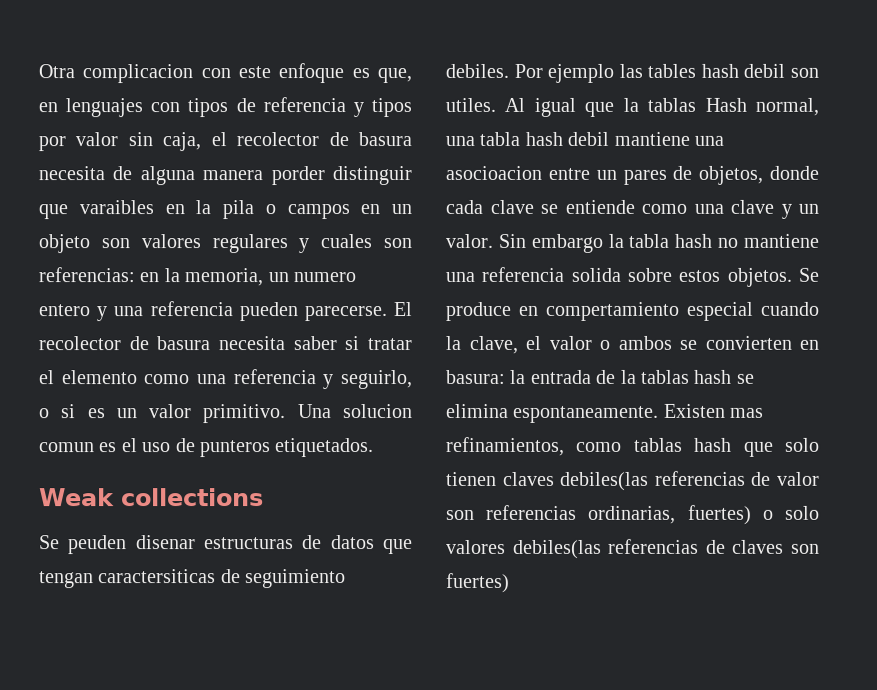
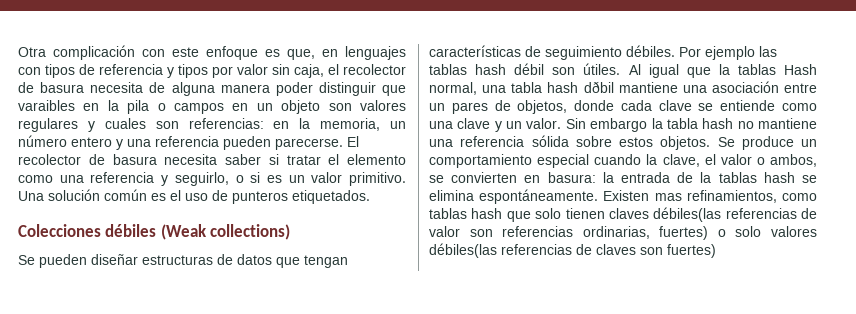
- Otra complicacion con este enfoque es que, en lenguajes con tipos de referencia y tipos por valor sin caja, el recolector de basura necesita de alguna manera porder distinguir que varaibles en la pila o campos en un objeto son valores regulares y cuales son referencias: en la memoria, un numero entero y una referencia pueden parecerse.
+ Otra complicación con este enfoque es que, en lenguajes con tipos de referencia y tipos por valor sin caja, el recolector de basura necesita de alguna manera poder distinguir que varaibles en la pila o campos en un objeto son valores regulares y cuales son referencias: en la memoria, un número entero y una referencia pueden parecerse.
- Una solucion comun es el uso de punteros etiquetados.
+ Una solución común es el uso de punteros etiquetados.
- Weak collections
- Se peuden disenar estructuras de datos que tengan caractersiticas de seguimiento debiles.
+ Colecciones débiles (Weak collections)
+ Se pueden diseñar estructuras de datos que tengan características de seguimiento débiles.
- Por ejemplo las tables hash debil son utiles.
+ Por ejemplo las tablas hash débil son útiles.
- Al igual que la tablas Hash normal, una tabla hash debil mantiene una asocioacion entre un pares de objetos, donde cada clave se entiende como una clave y un valor.
+ Al igual que la tablas Hash normal, una tabla hash dðbil mantiene una asociación entre un pares de objetos, donde cada clave se entiende como una clave y un valor.
- Sin embargo la tabla hash no mantiene una referencia solida sobre estos objetos.
+ Sin embargo la tabla hash no mantiene una referencia sólida sobre estos objetos.
- Se produce en compertamiento especial cuando la clave, el valor o ambos se convierten en basura: la entrada de la tablas hash se elimina espontaneamente.
+ Se produce un comportamiento especial cuando la clave, el valor o ambos, se convierten en basura: la entrada de la tablas hash se elimina espontáneamente.
- Existen mas refinamientos, como tablas hash que solo tienen claves debiles(las referencias de valor son referencias ordinarias, fuertes) o solo valores debiles(las referencias de claves son fuertes)
+ Existen mas refinamientos, como tablas hash que solo tienen claves débiles(las referencias de valor son referencias ordinarias, fuertes) o solo valores débiles(las referencias de claves son fuertes)

